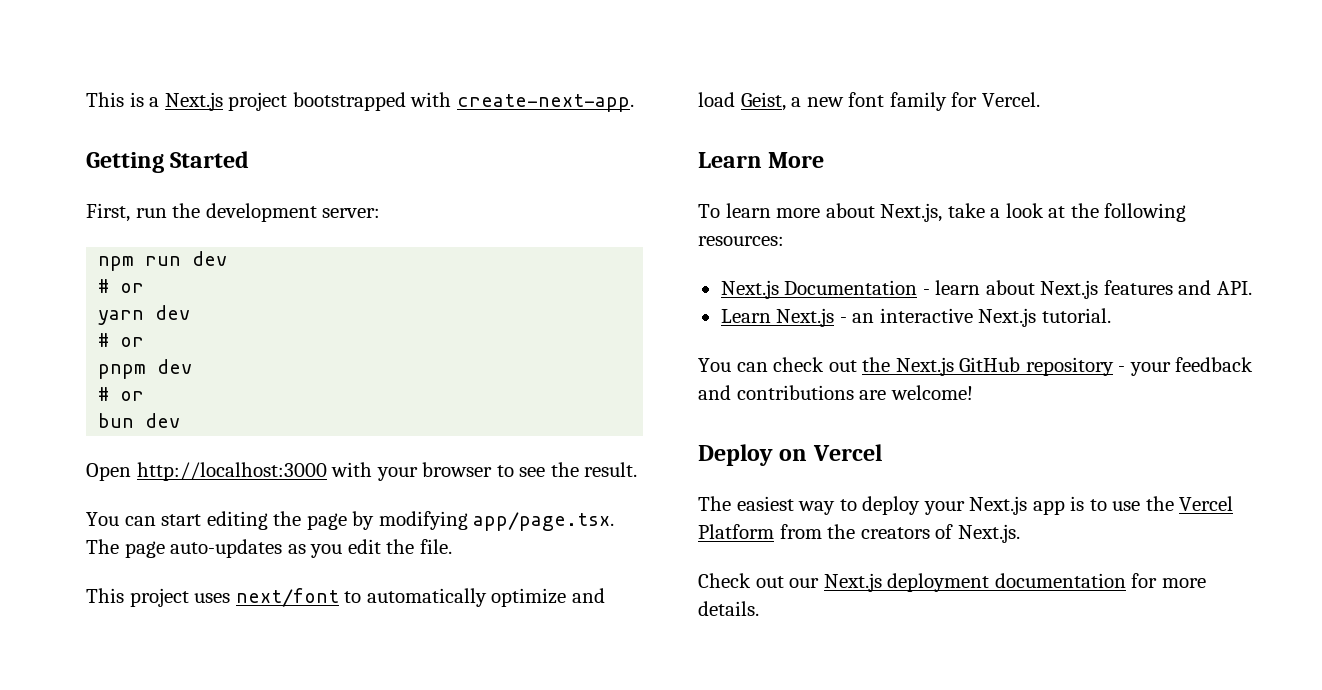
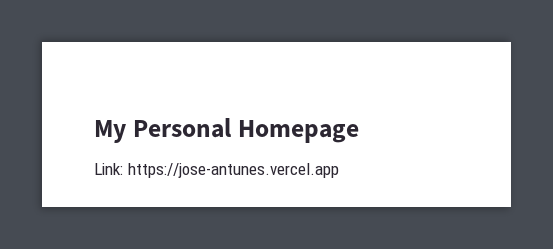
- This is a Next.js project bootstrapped with create-next-app.
- Getting Started
- First, run the development server:
- npm run dev
- # or
- yarn dev
- # or
- pnpm dev
- # or
- bun dev
- Open http://localhost:3000 with your browser to see the result.
- You can start editing the page by modifying app/page.tsx. The page auto-updates as you edit the file.
- This project uses next/font to automatically optimize and load Geist, a new font family for Vercel.
- Learn More
- To learn more about Next.js, take a look at the following resources:
- Next.js Documentation - learn about Next.js features and API.
- Learn Next.js - an interactive Next.js tutorial.
- You can check out the Next.js GitHub repository - your feedback and contributions are welcome!
- Deploy on Vercel
- The easiest way to deploy your Next.js app is to use the Vercel Platform from the creators of Next.js.
- Check out our Next.js deployment documentation for more details.
+ My Personal Homepage
+ Link: https://jose-antunes.vercel.app

